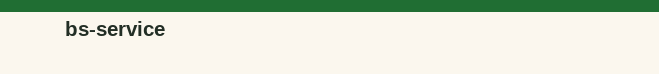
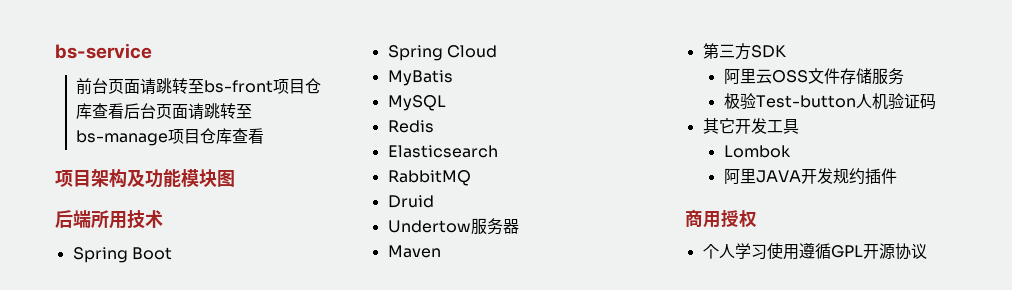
+ 前台页面请跳转至bs-front项目仓库查看后台页面请跳转至bs-manage项目仓库查看
+ 项目架构及功能模块图
+ 后端所用技术
+ Spring Boot
+ Spring Cloud
+ MyBatis
+ MySQL
+ Redis
+ Elasticsearch
+ RabbitMQ
+ Druid
+ Undertow服务器
+ Maven
+ 第三方SDK
+ 阿里云OSS文件存储服务
+ 极验Test-button人机验证码
+ 其它开发工具
+ Lombok
+ 阿里JAVA开发规约插件
+ 商用授权
+ 个人学习使用遵循GPL开源协议

